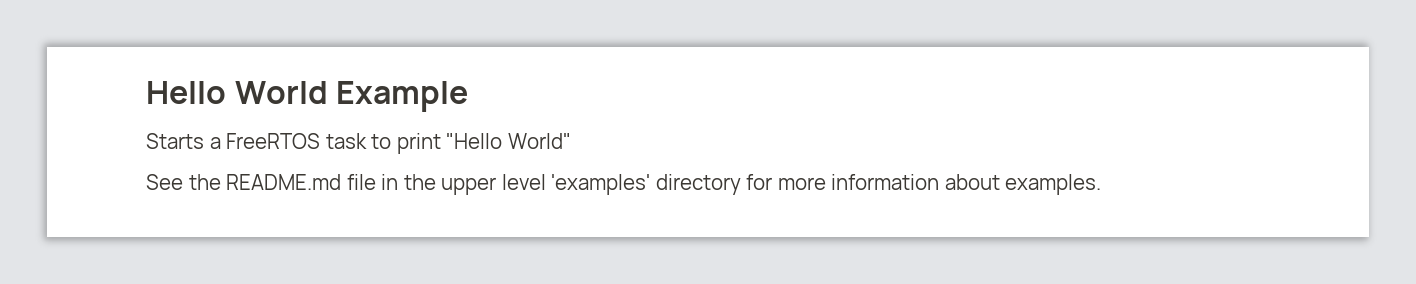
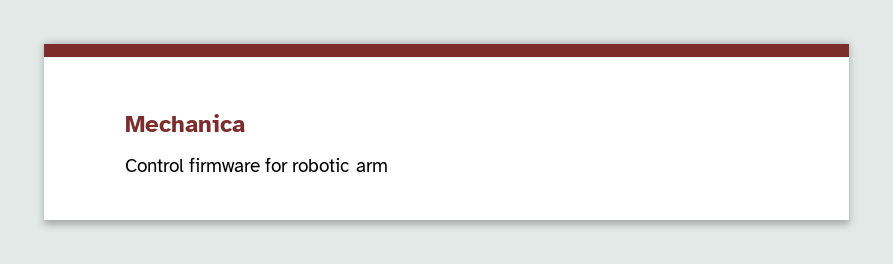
- Hello World Example
- Starts a FreeRTOS task to print "Hello World"
- See the README.md file in the upper level 'examples' directory for more information about examples.
+ Mechanica
+ Control firmware for robotic arm

